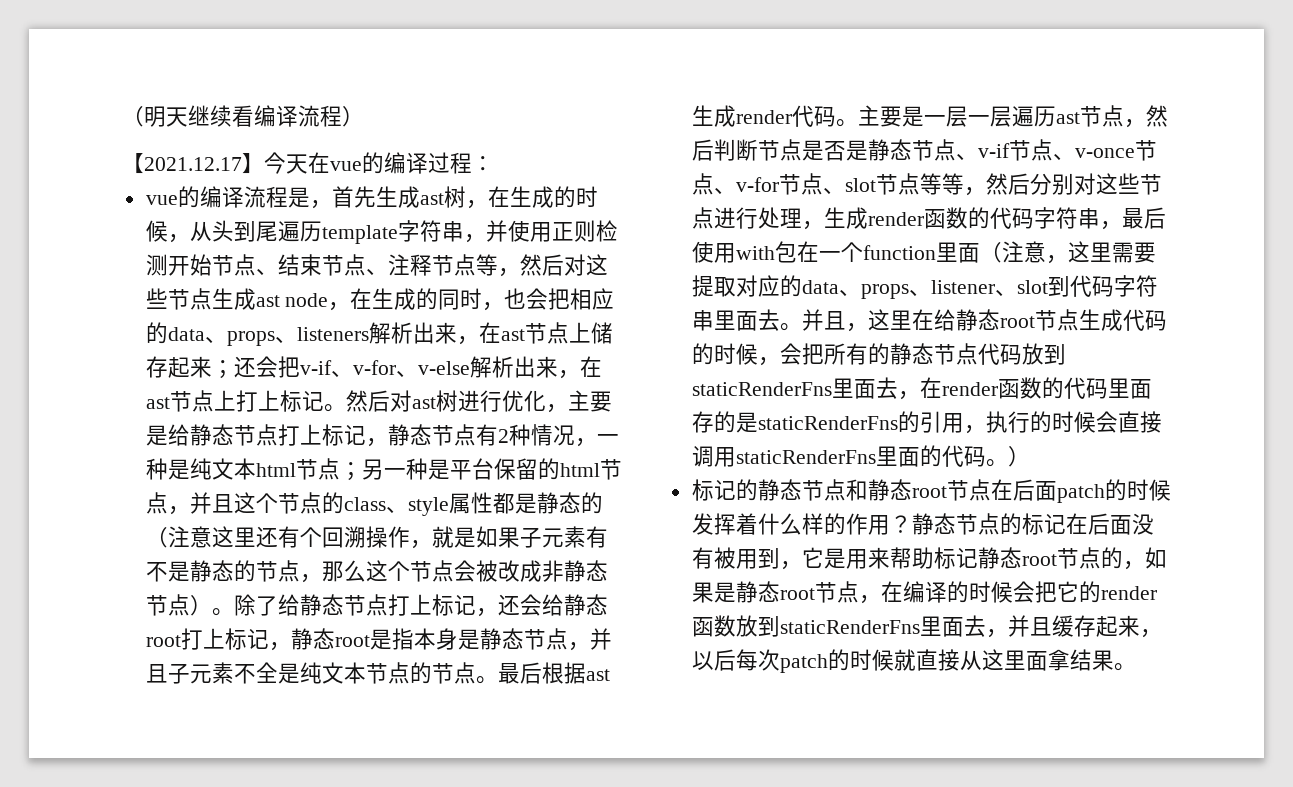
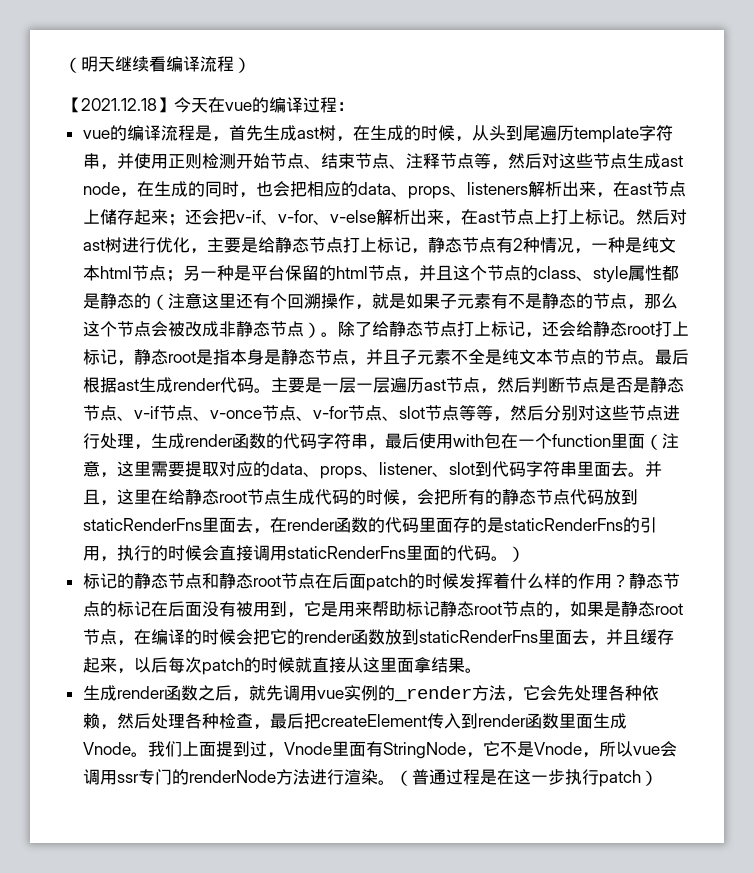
- 【2021.12.17】今天在vue的编译过程：
+ 【2021.12.18】今天在vue的编译过程：
+ 生成render函数之后，就先调用vue实例的_render方法，它会先处理各种依赖，然后处理各种检查，最后把createElement传入到render函数里面生成Vnode。我们上面提到过，Vnode里面有StringNode，它不是Vnode，所以vue会调用ssr专门的renderNode方法进行渲染。（普通过程是在这一步执行patch）

